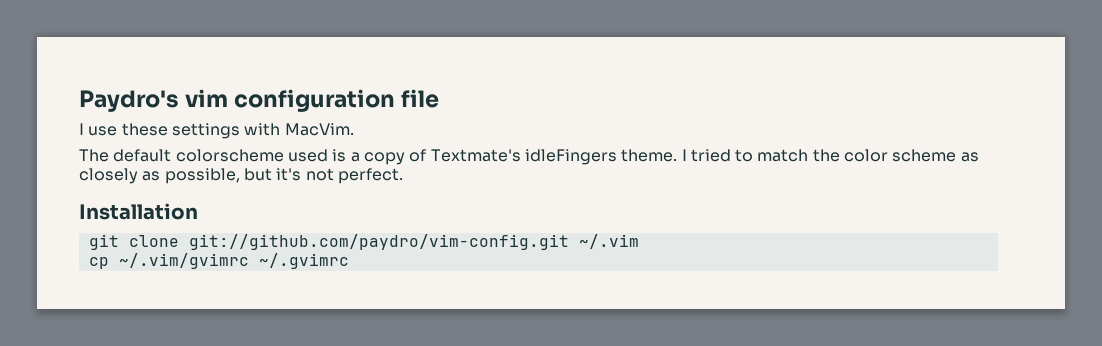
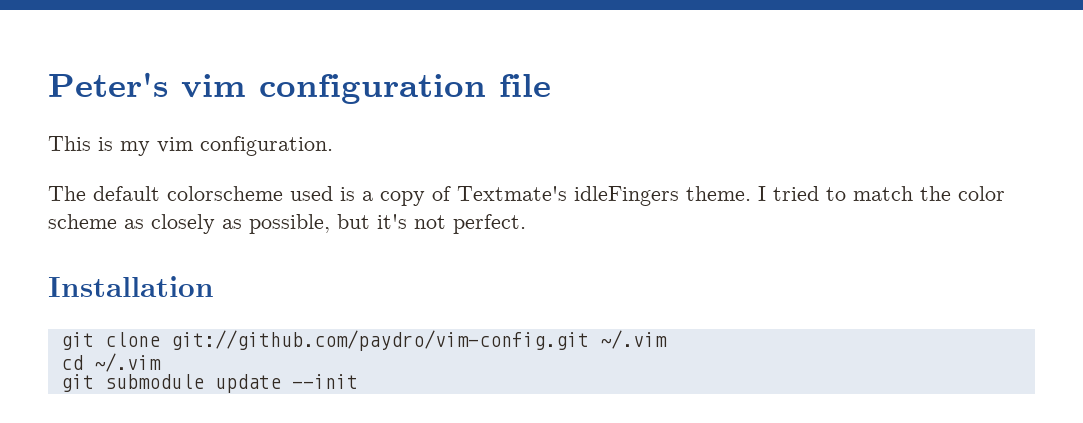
- Paydro's vim configuration file
+ Peter's vim configuration file
- I use these settings with MacVim.
+ This is my vim configuration.
- cp ~/.vim/gvimrc ~/.gvimrc
+ cd ~/.vim
+ git submodule update --init

